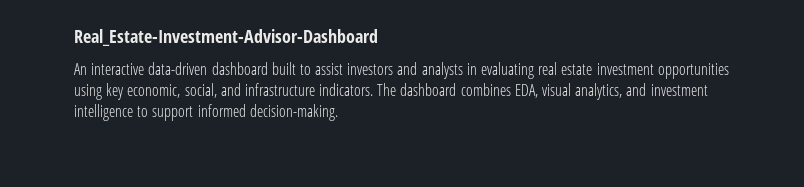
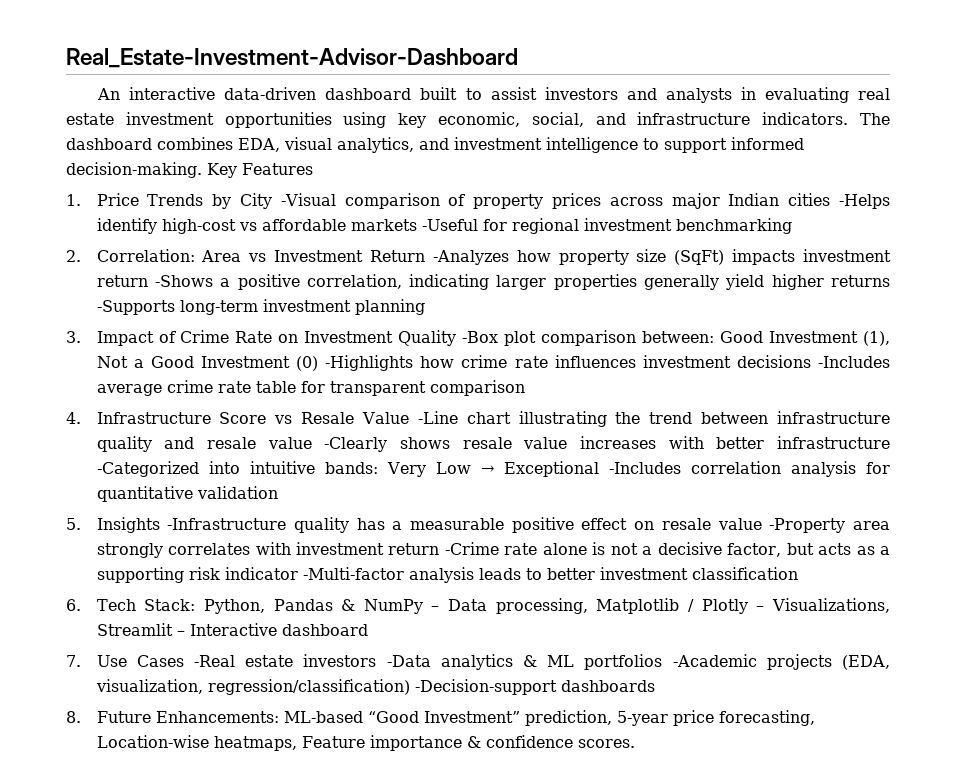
+ Key Features
+ 1. Price Trends by City -Visual comparison of property prices across major Indian cities -Helps identify high-cost vs affordable markets -Useful for regional investment benchmarking
+ 2. Correlation: Area vs Investment Return -Analyzes how property size (SqFt) impacts investment return -Shows a positive correlation, indicating larger properties generally yield higher returns -Supports long-term investment planning
+ 3. Impact of Crime Rate on Investment Quality -Box plot comparison between: Good Investment (1), Not a Good Investment (0) -Highlights how crime rate influences investment decisions -Includes average crime rate table for transparent comparison
+ 4. Infrastructure Score vs Resale Value -Line chart illustrating the trend between infrastructure quality and resale value -Clearly shows resale value increases with better infrastructure -Categorized into intuitive bands: Very Low → Exceptional -Includes correlation analysis for quantitative validation
+ 5. Insights -Infrastructure quality has a measurable positive effect on resale value -Property area strongly correlates with investment return -Crime rate alone is not a decisive factor, but acts as a supporting risk indicator -Multi-factor analysis leads to better investment classification
+ 6. Tech Stack: Python, Pandas & NumPy – Data processing, Matplotlib / Plotly – Visualizations, Streamlit – Interactive dashboard
+ 7. Use Cases -Real estate investors -Data analytics & ML portfolios -Academic projects (EDA, visualization, regression/classification) -Decision-support dashboards
+ 8. Future Enhancements: ML-based “Good Investment” prediction, 5-year price forecasting, Location-wise heatmaps, Feature importance & confidence scores.

